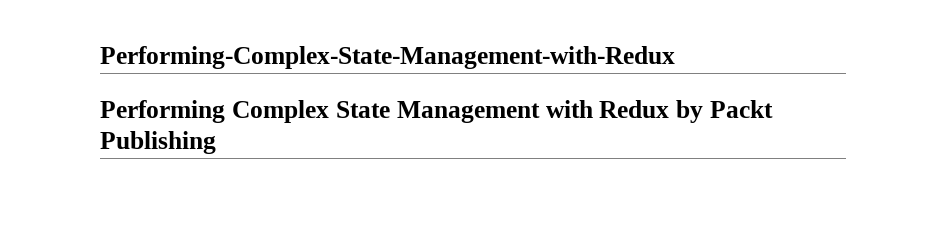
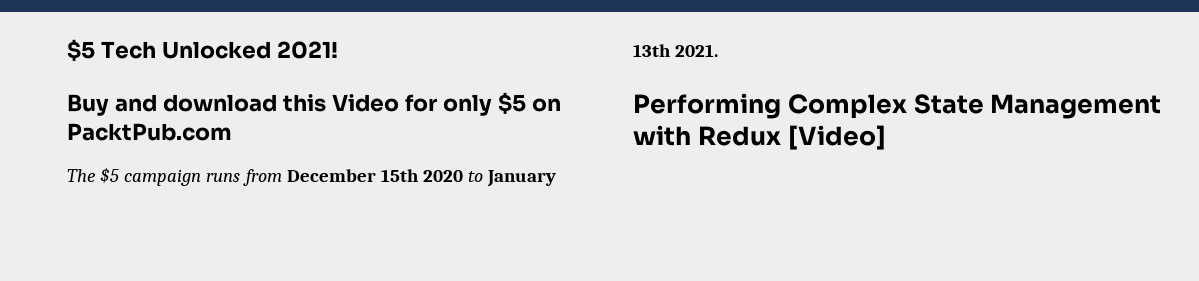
- Performing-Complex-State-Management-with-Redux
+ $5 Tech Unlocked 2021!
+ Buy and download this Video for only $5 on PacktPub.com
+ The $5 campaign runs from December 15th 2020 to January 13th 2021.
- Performing Complex State Management with Redux by Packt Publishing
+ Performing Complex State Management with Redux [Video]

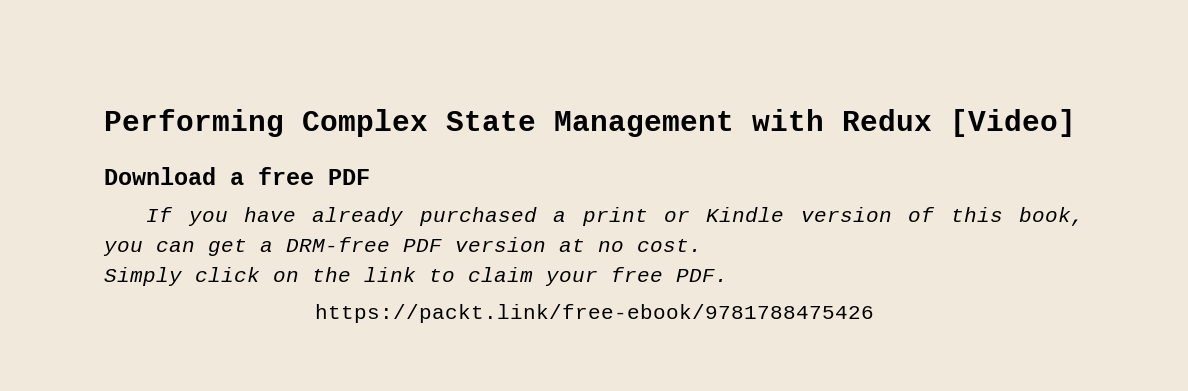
- $5 Tech Unlocked 2021!
- Buy and download this Video for only $5 on PacktPub.com
- The $5 campaign runs from December 15th 2020 to January 13th 2021.
+ Download a free PDF
+ If you have already purchased a print or Kindle version of this book, you can get a DRM-free PDF version at no cost.
+ Simply click on the link to claim your free PDF.
+ https://packt.link/free-ebook/9781788475426

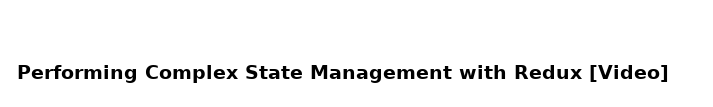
- Download a free PDF
- If you have already purchased a print or Kindle version of this book, you can get a DRM-free PDF version at no cost.
- Simply click on the link to claim your free PDF.
- https://packt.link/free-ebook/9781788475426

